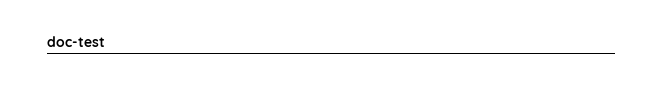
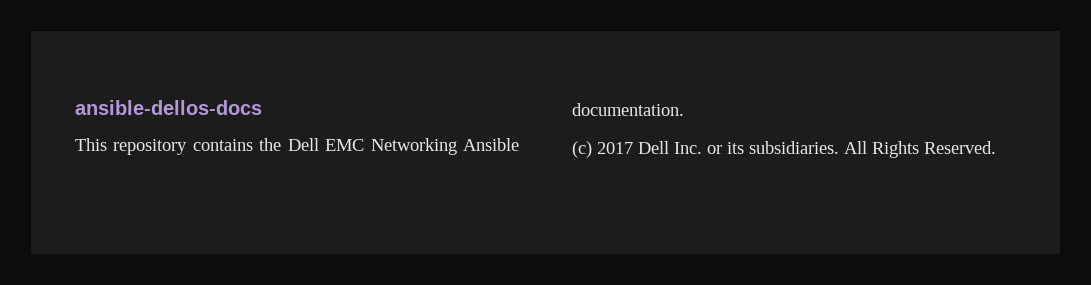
- doc-test
+ ansible-dellos-docs
+ This repository contains the Dell EMC Networking Ansible documentation.
+ (c) 2017 Dell Inc. or its subsidiaries. All Rights Reserved.

